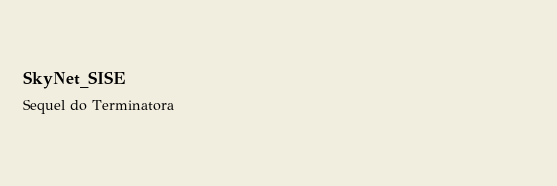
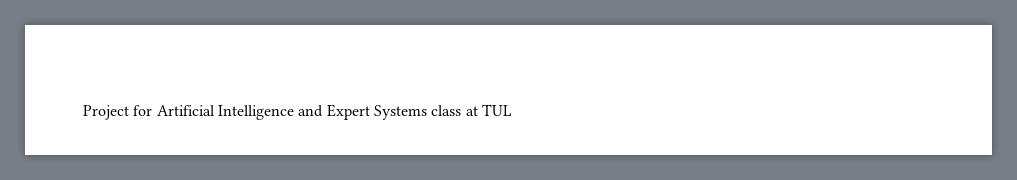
- SkyNet_SISE
- Sequel do Terminatora
+ Project for Artificial Intelligence and Expert Systems class at TUL

